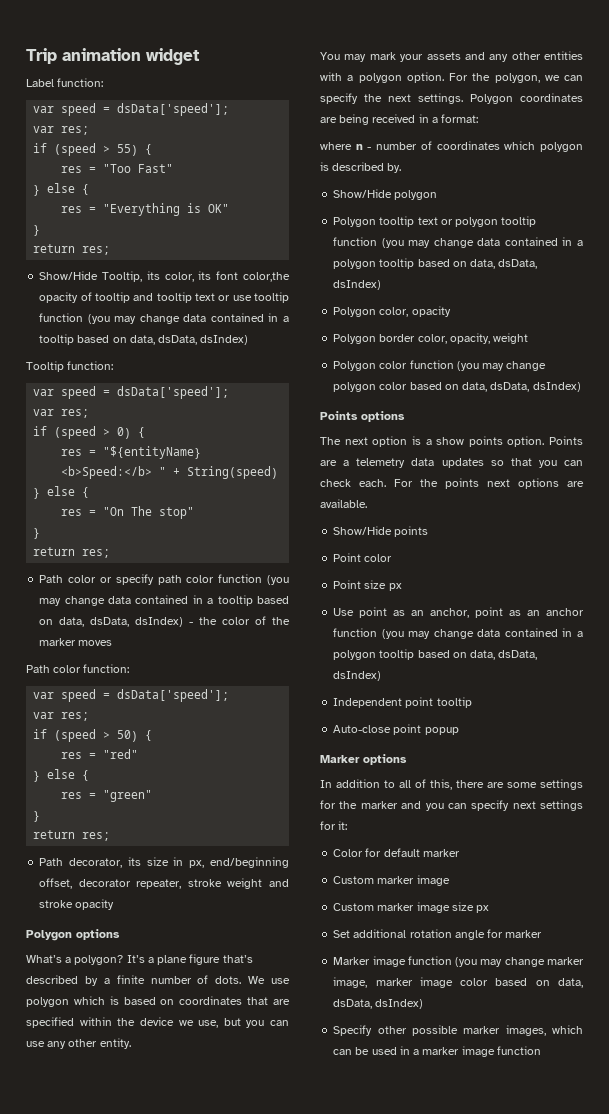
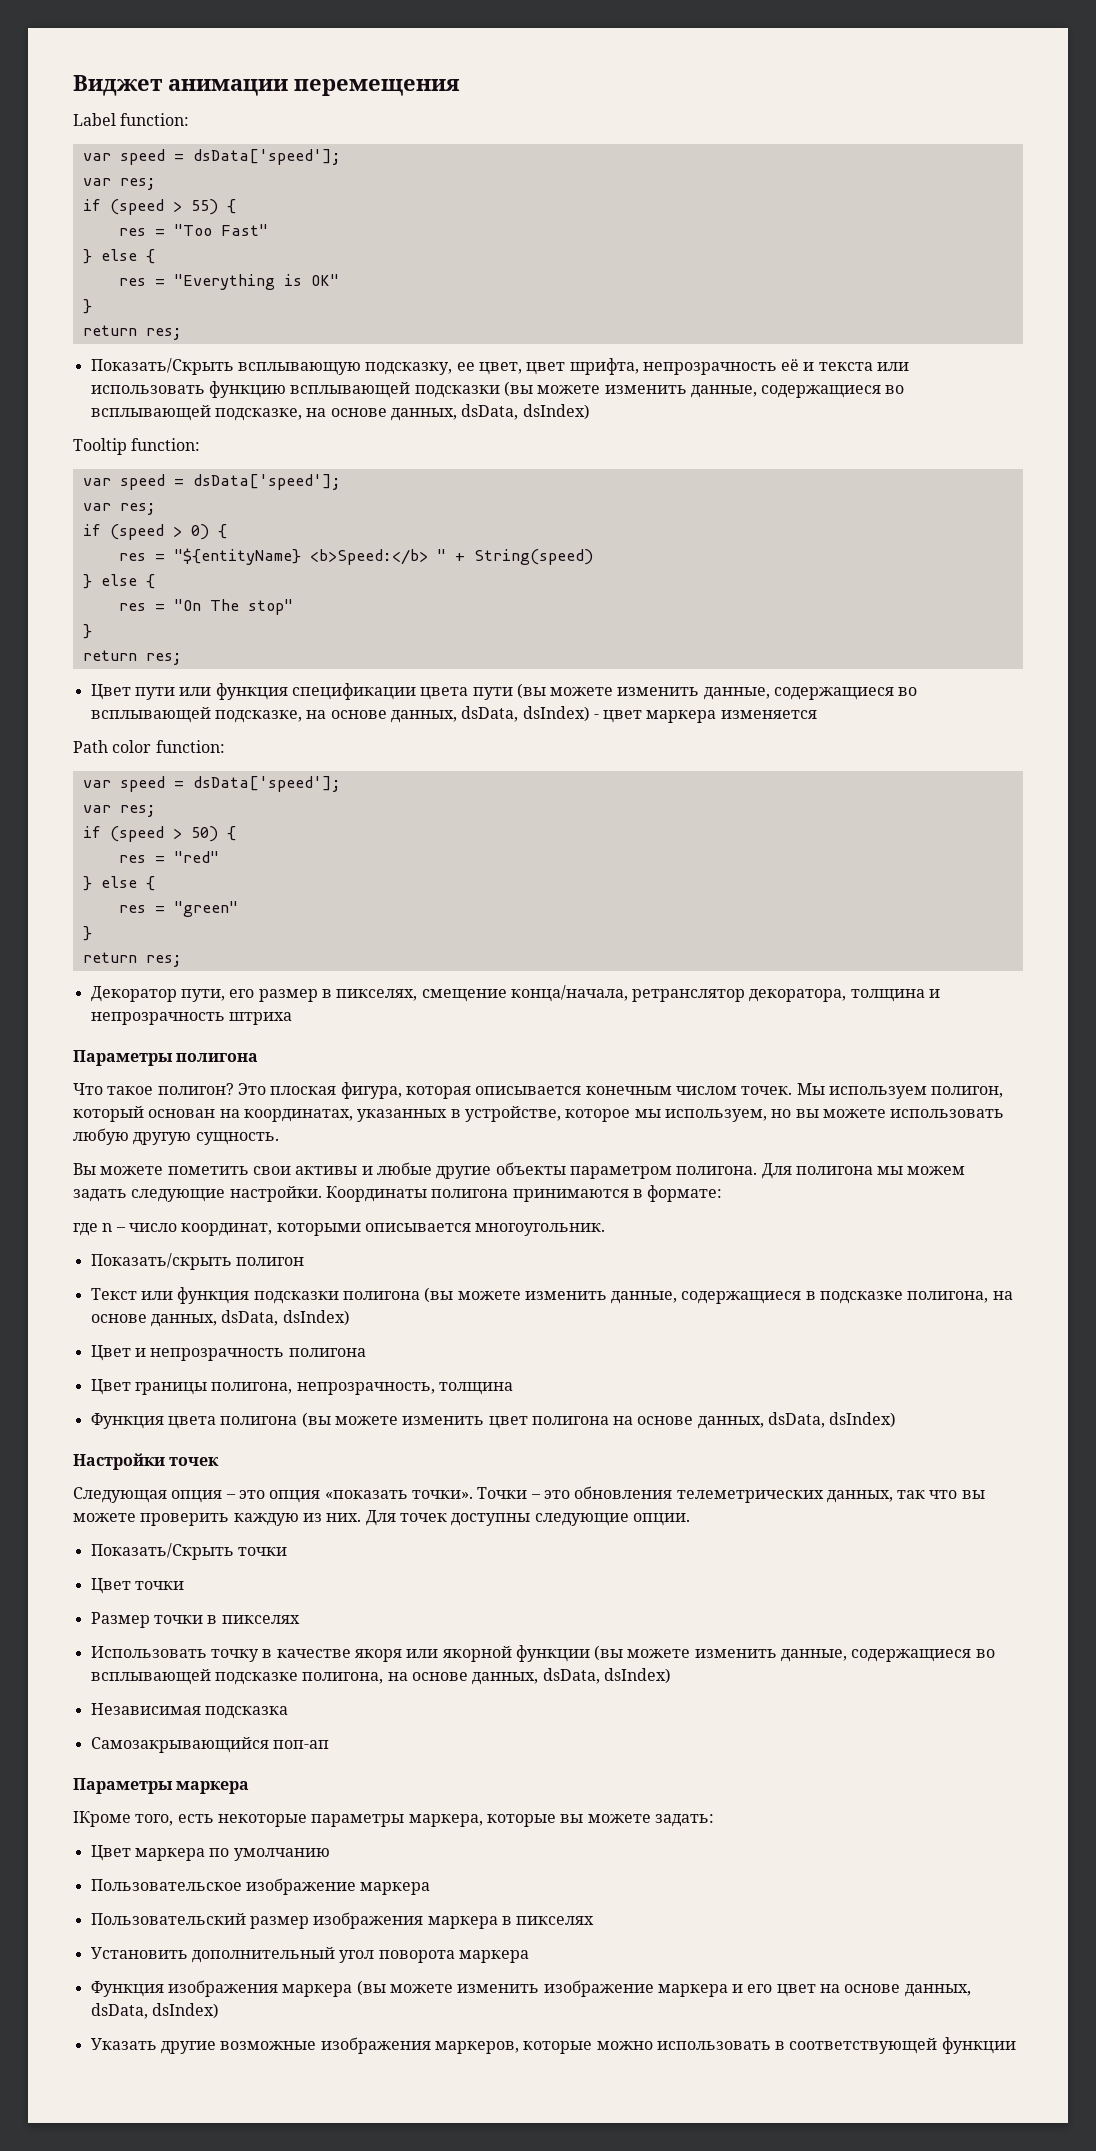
- Trip animation widget
+ Виджет анимации перемещения
- Show/Hide Tooltip, its color, its font color,the opacity of tooltip and tooltip text or use tooltip function (you may change data contained in a tooltip based on data, dsData, dsIndex)
+ Показать/Скрыть всплывающую подсказку, ее цвет, цвет шрифта, непрозрачность её и текста или использовать функцию всплывающей подсказки (вы можете изменить данные, содержащиеся во всплывающей подсказке, на основе данных, dsData, dsIndex)
- Path color or specify path color function (you may change data contained in a tooltip based on data, dsData, dsIndex) - the color of the marker moves
+ Цвет пути или функция спецификации цвета пути (вы можете изменить данные, содержащиеся во всплывающей подсказке, на основе данных, dsData, dsIndex) - цвет маркера изменяется
- Path decorator, its size in px, end/beginning offset, decorator repeater, stroke weight and stroke opacity
- Polygon options
- What’s a polygon? It’s a plane figure that’s described by a finite number of dots. We use polygon which is based on coordinates that are specified within the device we use, but you can use any other entity.
- You may mark your assets and any other entities with a polygon option. For the polygon, we can specify the next settings. Polygon coordinates are being received in a format:
- where n - number of coordinates which polygon is described by.
- Show/Hide polygon
- Polygon tooltip text or polygon tooltip function (you may change data contained in a polygon tooltip based on data, dsData, dsIndex)
- Polygon color, opacity
- Polygon border color, opacity, weight
- Polygon color function (you may change polygon color based on data, dsData, dsIndex)
- Points options
- The next option is a show points option. Points are a telemetry data updates so that you can check each. For the points next options are available.
- Show/Hide points
- Point color
- Point size px
- Use point as an anchor, point as an anchor function (you may change data contained in a polygon tooltip based on data, dsData, dsIndex)
- Independent point tooltip
- Auto-close point popup
- Marker options
- In addition to all of this, there are some settings for the marker and you can specify next settings for it:
- Color for default marker
- Custom marker image
- Custom marker image size px
- Set additional rotation angle for marker
- Marker image function (you may change marker image, marker image color based on data, dsData, dsIndex)
- Specify other possible marker images, which can be used in a marker image function
+ Декоратор пути, его размер в пикселях, смещение конца/начала, ретранслятор декоратора, толщина и непрозрачность штриха
+ Параметры полигона
+ Что такое полигон? Это плоская фигура, которая описывается конечным числом точек. Мы используем полигон, который основан на координатах, указанных в устройстве, которое мы используем, но вы можете использовать любую другую сущность.
+ Вы можете пометить свои активы и любые другие объекты параметром полигона. Для полигона мы можем задать следующие настройки. Координаты полигона принимаются в формате:
+ где n – число координат, которыми описывается многоугольник.
+ Показать/cкрыть полигон
+ Текст или функция подсказки полигона (вы можете изменить данные, содержащиеся в подсказке полигона, на основе данных, dsData, dsIndex)
+ Цвет и непрозрачность полигона
+ Цвет границы полигона, непрозрачность, толщина
+ Функция цвета полигона (вы можете изменить цвет полигона на основе данных, dsData, dsIndex)
+ Настройки точек
+ Следующая опция – это опция «показать точки». Точки – это обновления телеметрических данных, так что вы можете проверить каждую из них. Для точек доступны следующие опции.
+ Показать/Скрыть точки
+ Цвет точки
+ Размер точки в пикселях
+ Использовать точку в качестве якоря или якорной функции (вы можете изменить данные, содержащиеся во всплывающей подсказке полигона, на основе данных, dsData, dsIndex)
+ Независимая подсказка
+ Самозакрывающийся поп-ап
+ Параметры маркера
+ IКроме того, есть некоторые параметры маркера, которые вы можете задать:
+ Цвет маркера по умолчанию
+ Пользовательское изображение маркера
+ Пользовательский размер изображения маркера в пикселях
+ Установить дополнительный угол поворота маркера
+ Функция изображения маркера (вы можете изменить изображение маркера и его цвет на основе данных, dsData, dsIndex)
+ Указать другие возможные изображения маркеров, которые можно использовать в соответствующей функции

